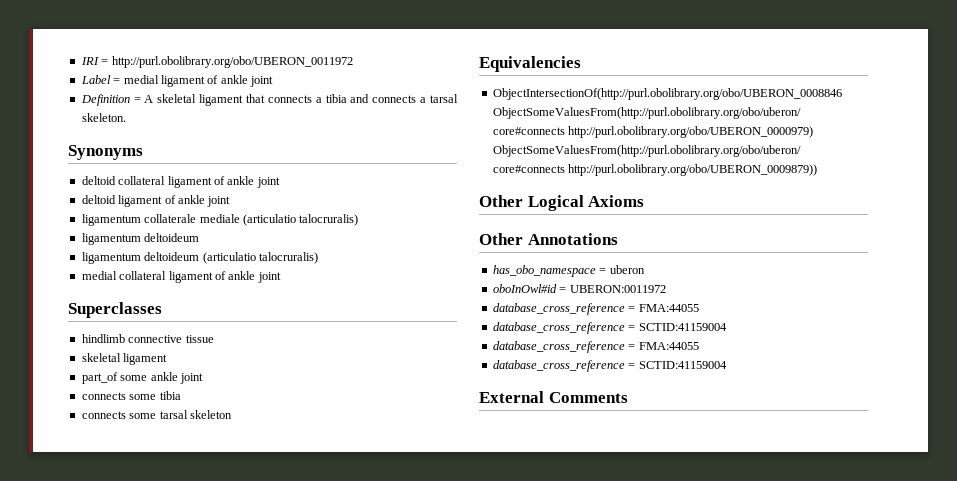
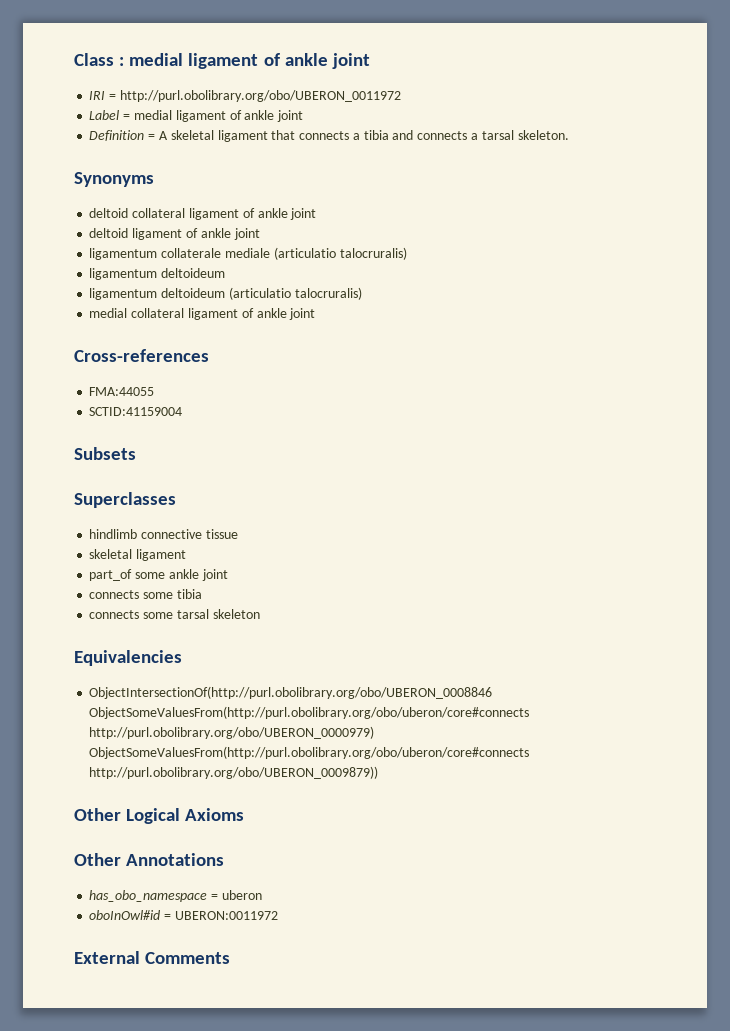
+ Class : medial ligament of ankle joint
+ Cross-references
+ FMA:44055
+ SCTID:41159004
+ Subsets
  oboInOwl#id = UBERON:0011972
- database_cross_reference = FMA:44055
- database_cross_reference = SCTID:41159004
- database_cross_reference = FMA:44055
- database_cross_reference = SCTID:41159004

